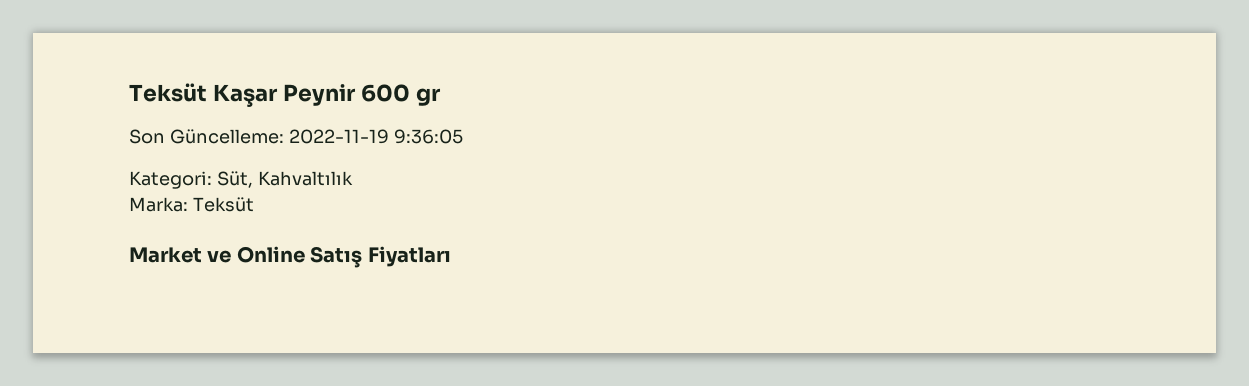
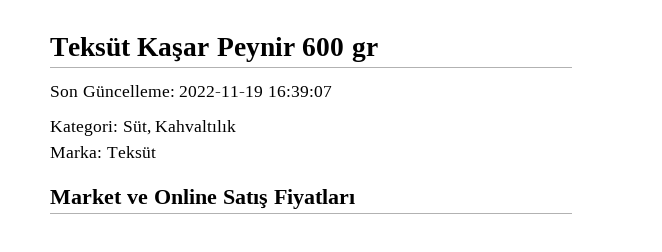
- Son Güncelleme: 2022-11-19 9:36:05
+ Son Güncelleme: 2022-11-19 16:39:07

